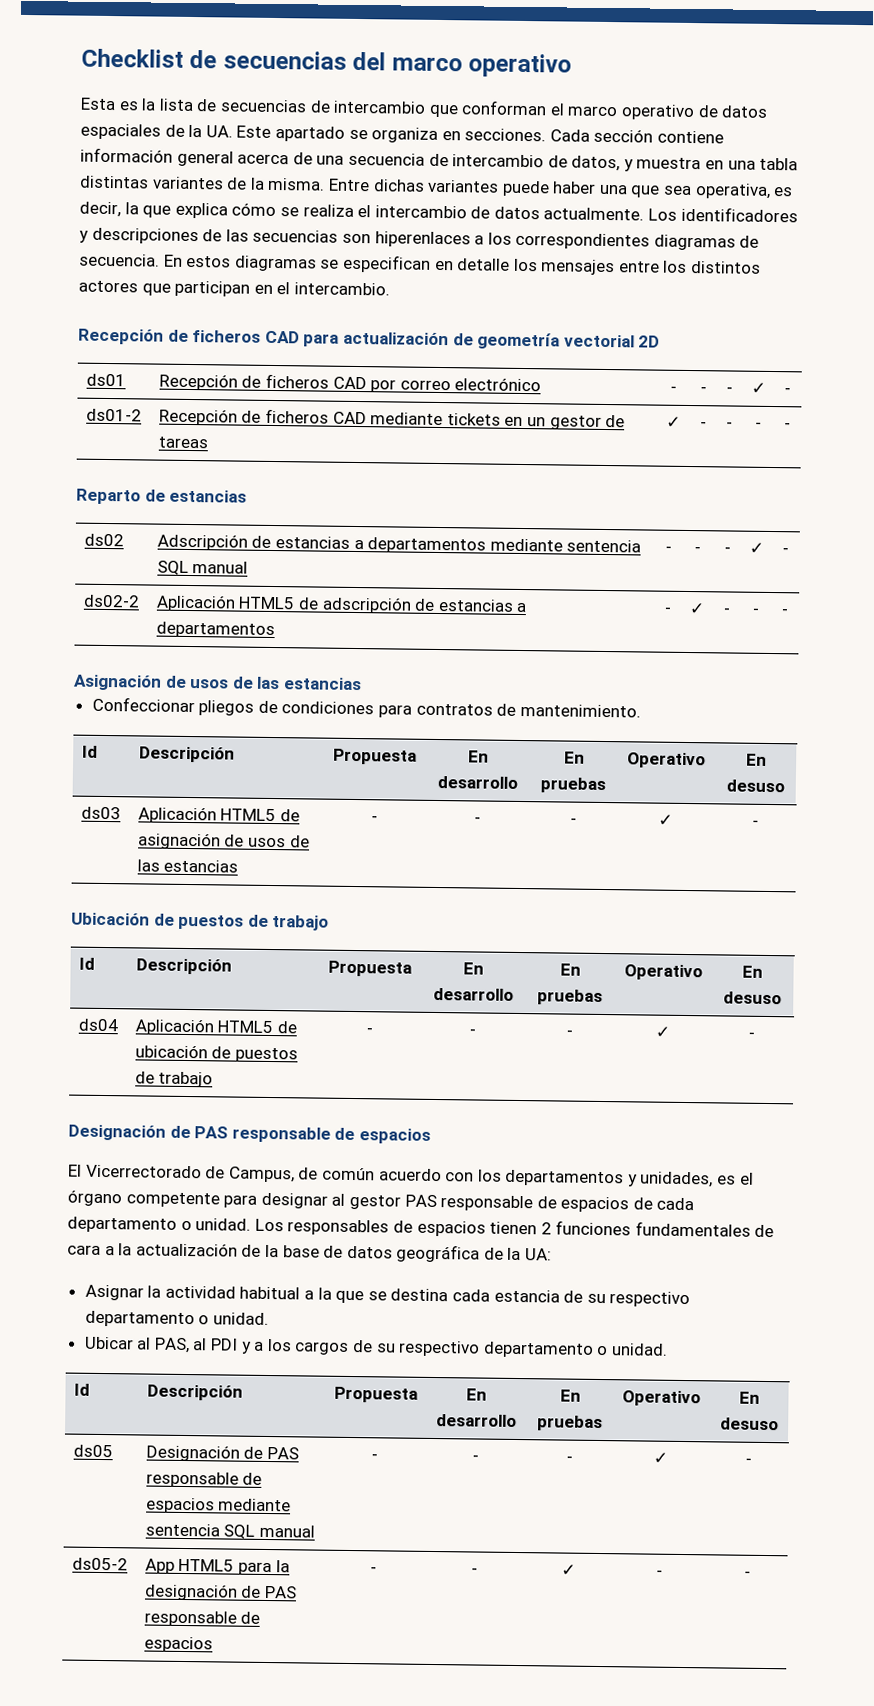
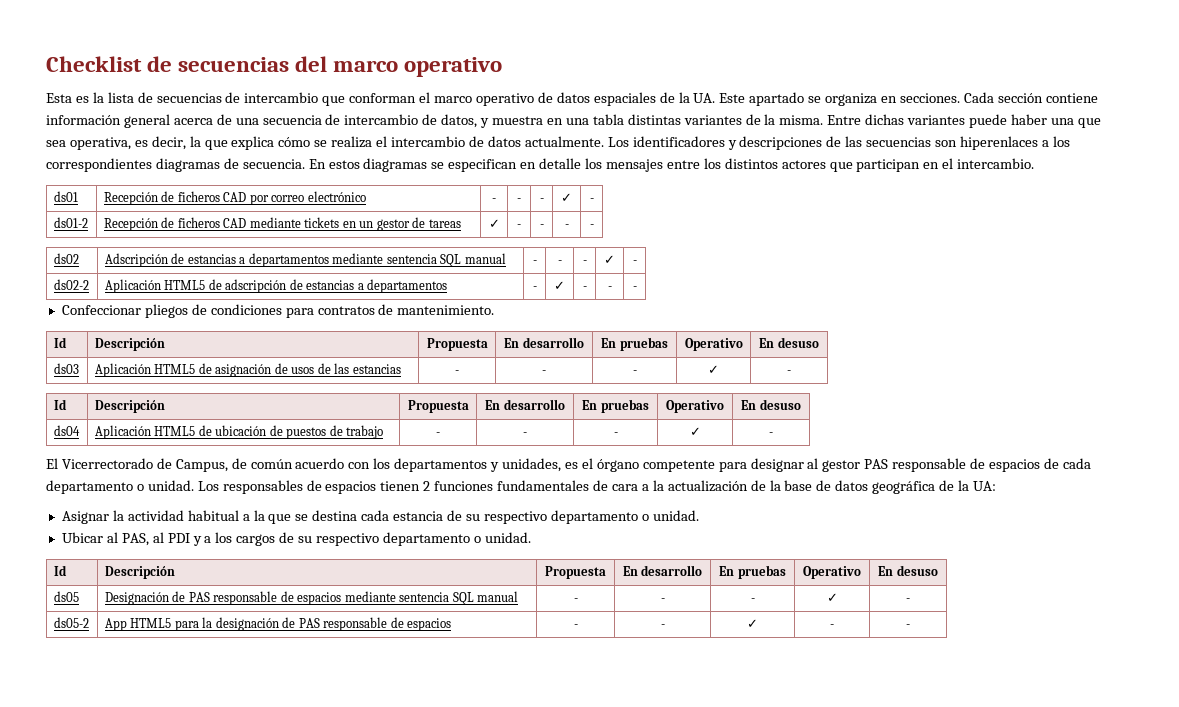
- Recepción de ficheros CAD para actualización de geometría vectorial 2D
- Reparto de estancias
- Asignación de usos de las estancias
- Ubicación de puestos de trabajo
  ds04 | Aplicación HTML5 de ubicación de puestos de trabajo | - | - | - | ✓ | -
- Designación de PAS responsable de espacios

